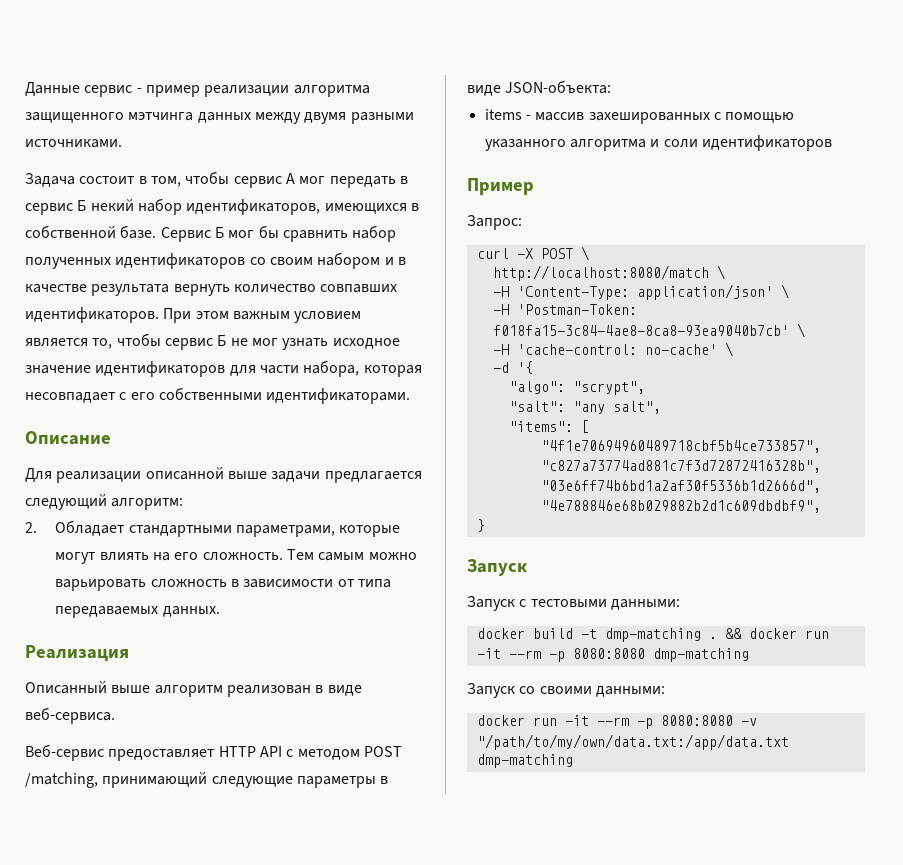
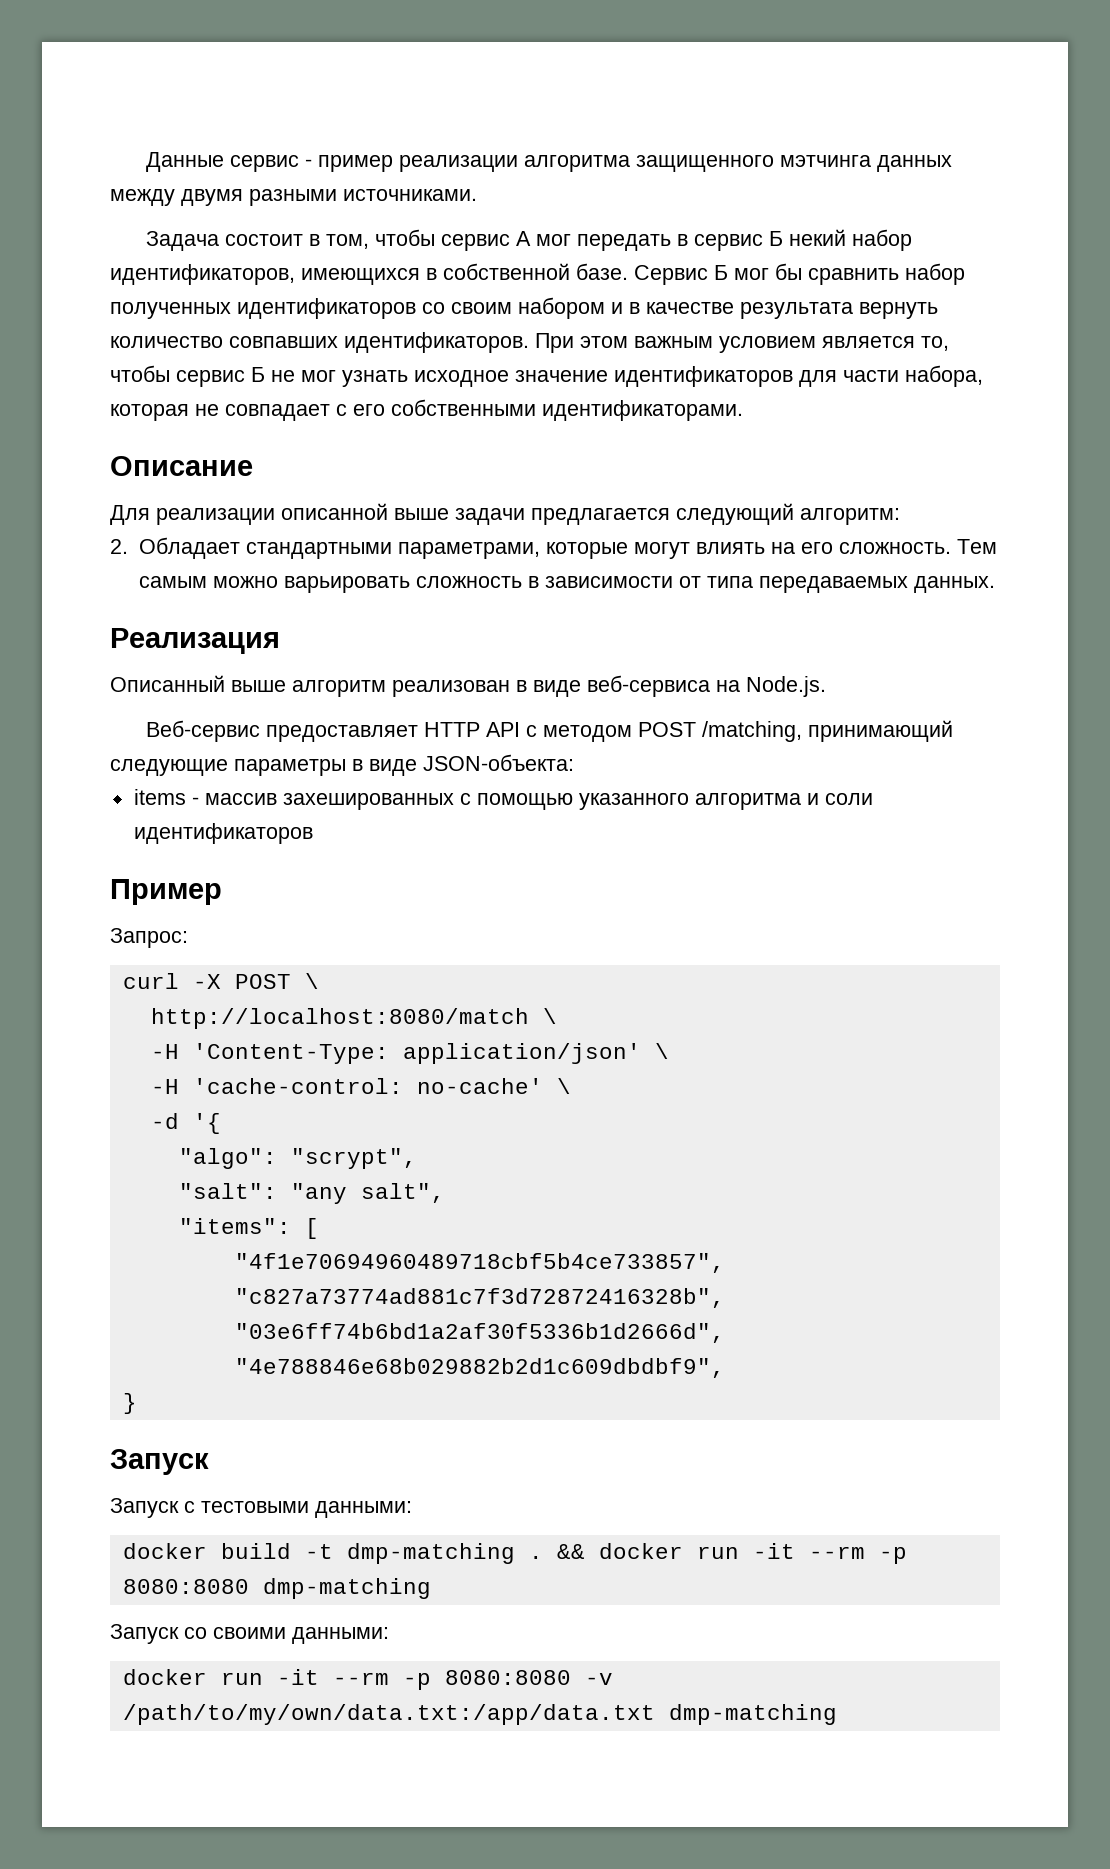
- При этом важным условием является то, чтобы сервис Б не мог узнать исходное значение идентификаторов для части набора, которая несовпадает с его собственными идентификаторами.
+ При этом важным условием является то, чтобы сервис Б не мог узнать исходное значение идентификаторов для части набора, которая не совпадает с его собственными идентификаторами.
- Описанный выше алгоритм реализован в виде веб-сервиса.
+ Описанный выше алгоритм реализован в виде веб-сервиса на Node.js.
- -H 'Postman-Token: f018fa15-3c84-4ae8-8ca8-93ea9040b7cb' \
- docker run -it --rm -p 8080:8080 -v "/path/to/my/own/data.txt:/app/data.txt dmp-matching
+ docker run -it --rm -p 8080:8080 -v /path/to/my/own/data.txt:/app/data.txt dmp-matching

